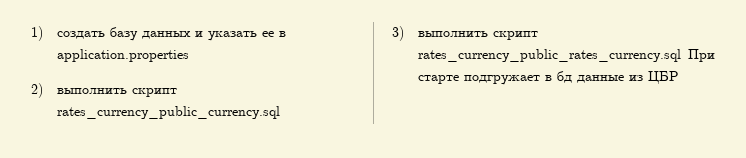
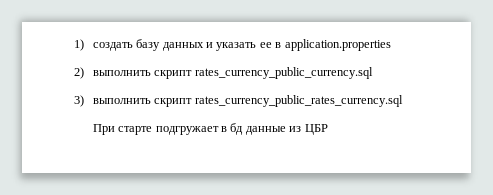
- 3) выполнить скрипт rates_currency_public_rates_currency.sql При старте подгружает в бд данные из ЦБР
+ 3) выполнить скрипт rates_currency_public_rates_currency.sql
+ При старте подгружает в бд данные из ЦБР

